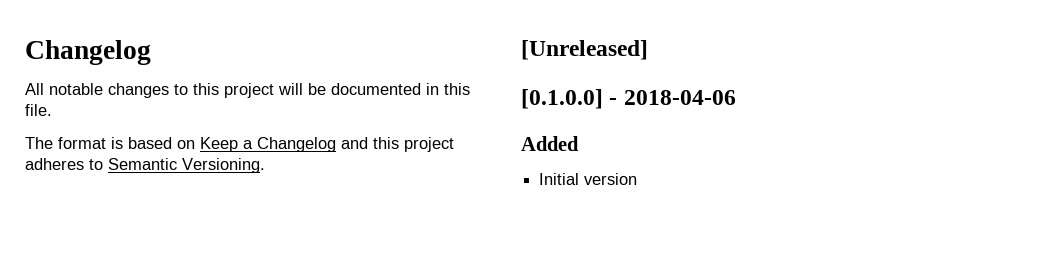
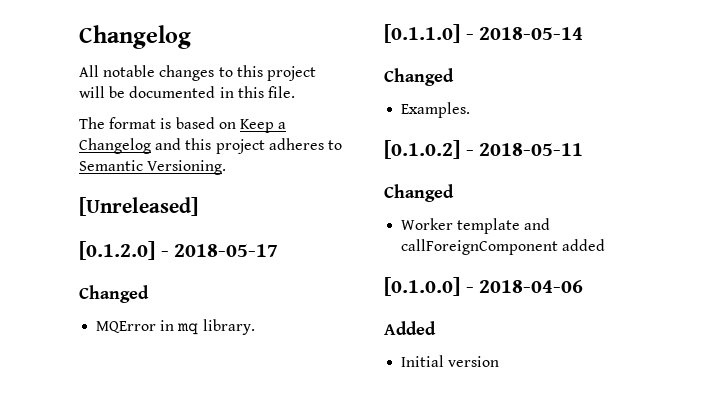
+ [0.1.2.0] - 2018-05-17
+ Changed
+ MQError in mq library.
+ [0.1.1.0] - 2018-05-14
+ Changed
+ Examples.
+ [0.1.0.2] - 2018-05-11
+ Changed
+ Worker template and callForeignComponent added

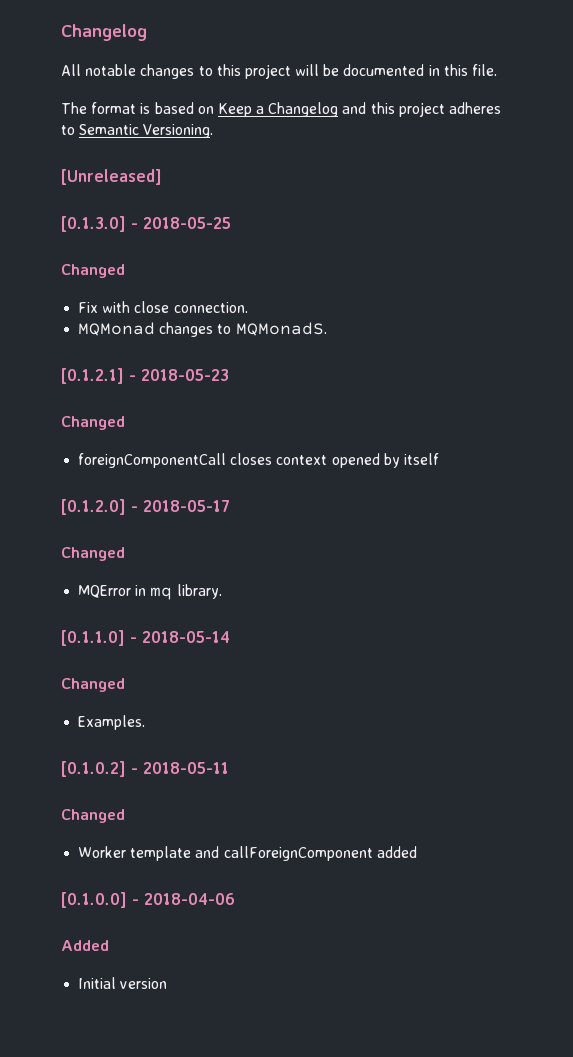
+ [0.1.3.0] - 2018-05-25
+ Changed
+ Fix with close connection.
+ MQMonad changes to MQMonadS.
+ [0.1.2.1] - 2018-05-23
+ Changed
+ foreignComponentCall closes context opened by itself

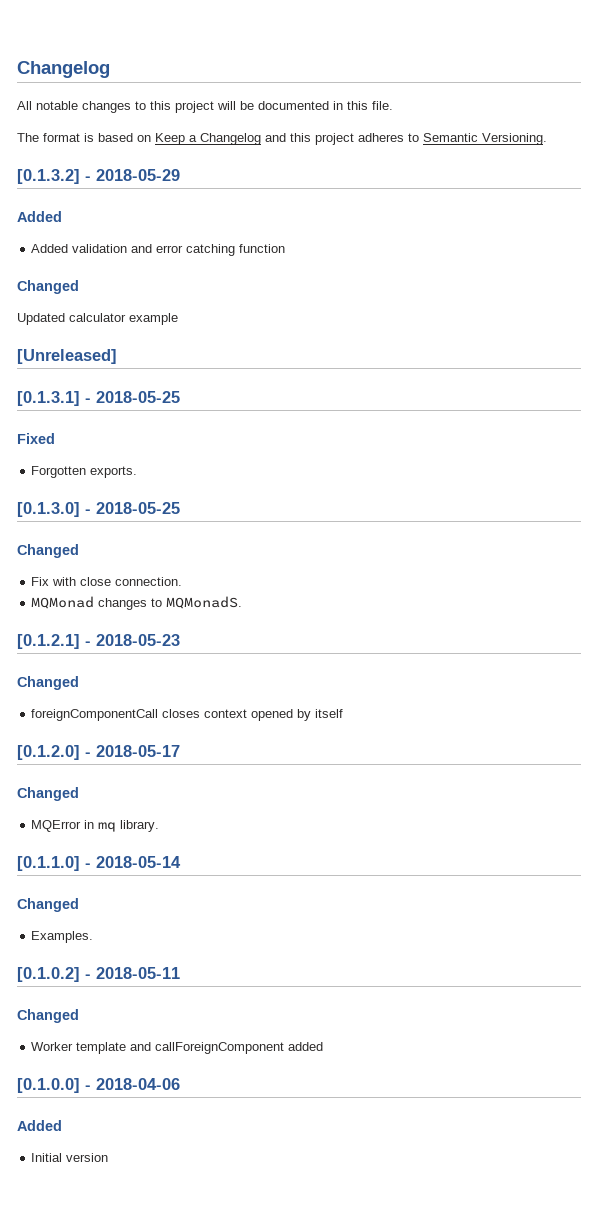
+ [0.1.3.2] - 2018-05-29
+ Added
+ Added validation and error catching function
+ Changed
+ Updated calculator example
  [Unreleased]
+ [0.1.3.1] - 2018-05-25
+ Fixed
+ Forgotten exports.

